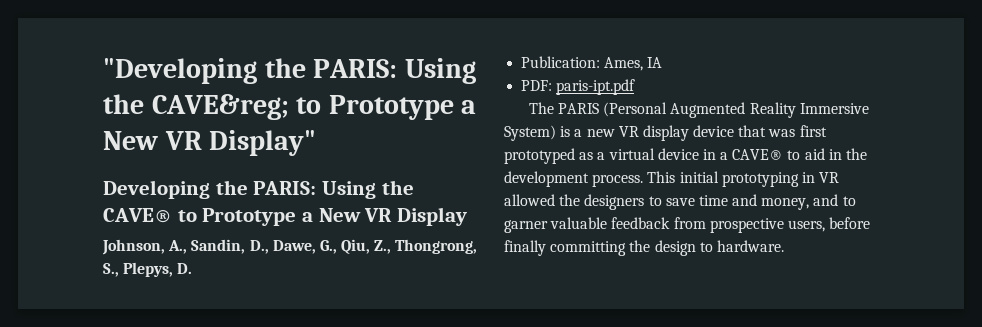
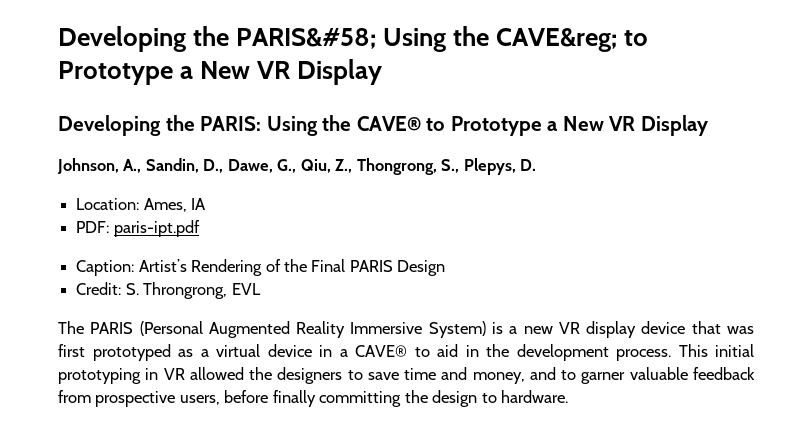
- "Developing the PARIS: Using the CAVE&reg; to Prototype a New VR Display"
+ Developing the PARIS&#58; Using the CAVE&reg; to Prototype a New VR Display
- Publication: Ames, IA
+ Location: Ames, IA
+ Caption: Artist’s Rendering of the Final PARIS Design
+ Credit: S. Throngrong, EVL

